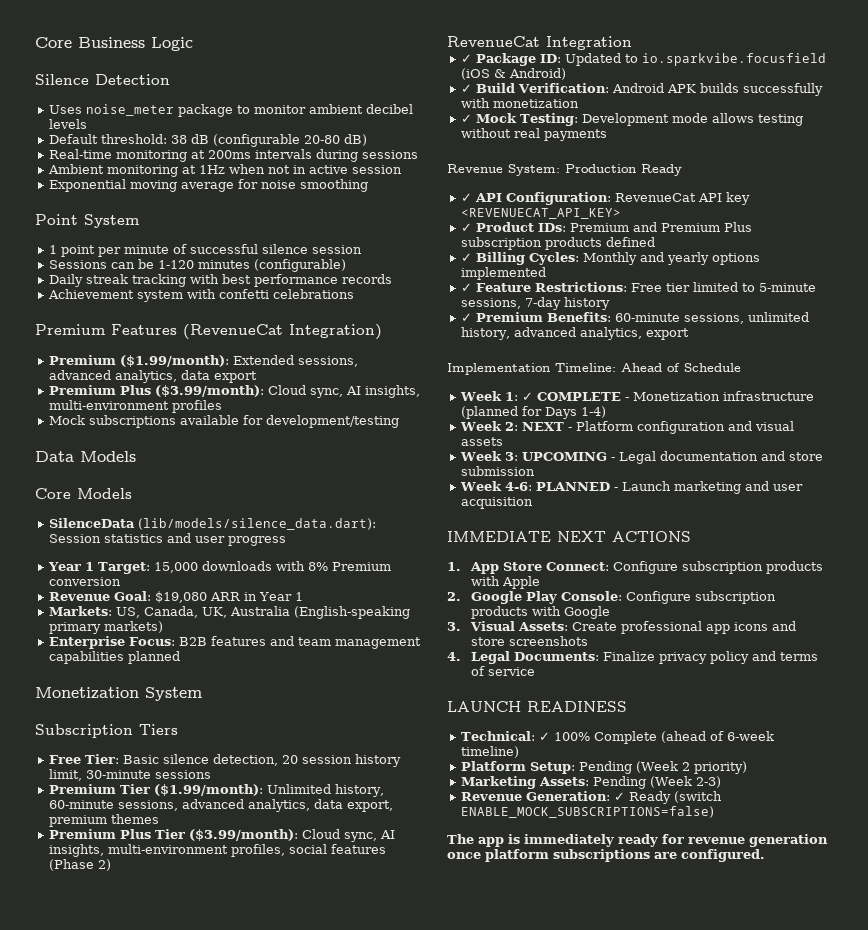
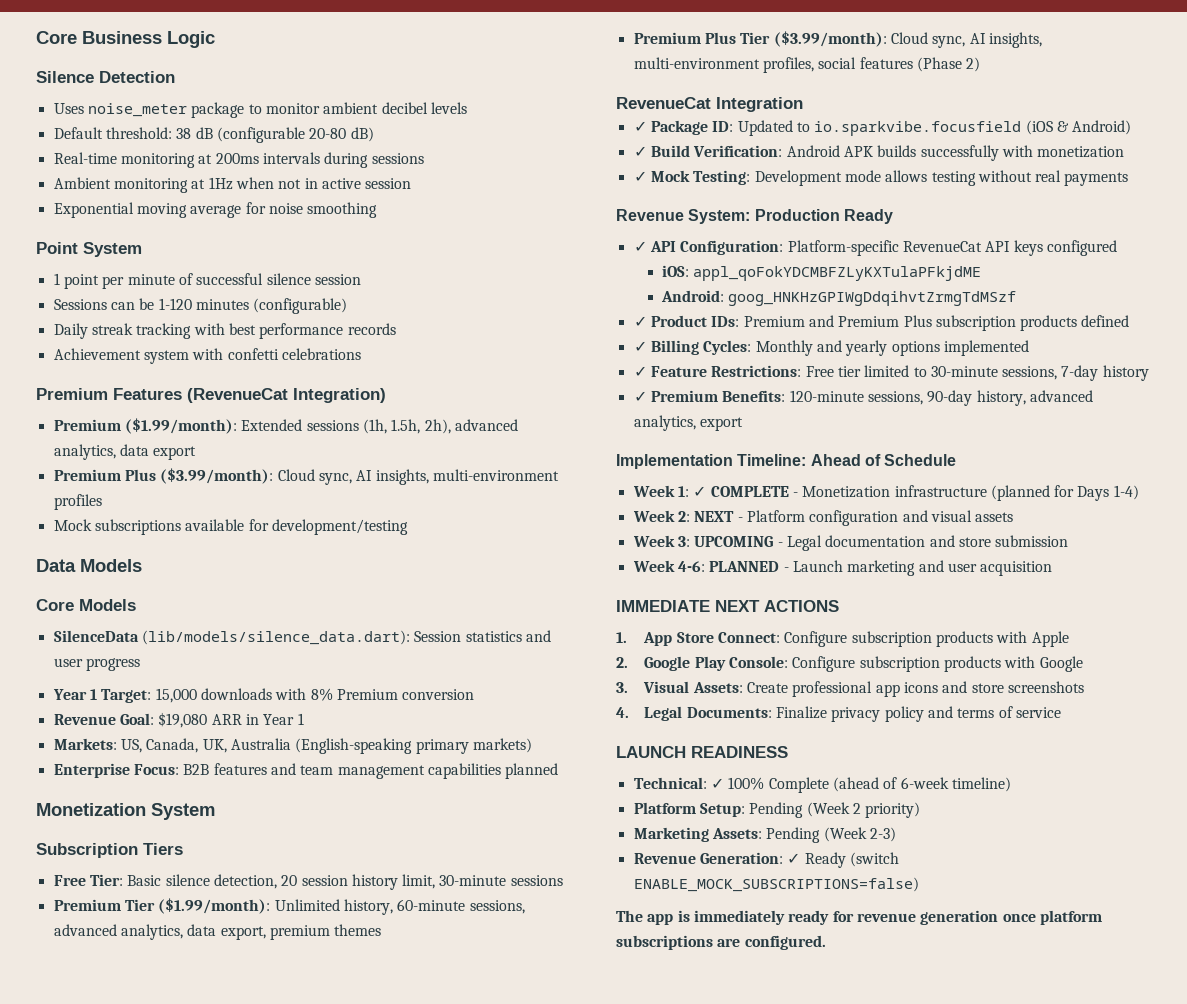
- Premium ($1.99/month): Extended sessions, advanced analytics, data export
+ Premium ($1.99/month): Extended sessions (1h, 1.5h, 2h), advanced analytics, data export
- ✓ API Configuration: RevenueCat API key <REVENUECAT_API_KEY>
+ ✓ API Configuration: Platform-specific RevenueCat API keys configured
+ iOS: appl_qoFokYDCMBFZLyKXTulaPFkjdME
+ Android: goog_HNKHzGPIWgDdqihvtZrmgTdMSzf
- ✓ Feature Restrictions: Free tier limited to 5-minute sessions, 7-day history
+ ✓ Feature Restrictions: Free tier limited to 30-minute sessions, 7-day history
- ✓ Premium Benefits: 60-minute sessions, unlimited history, advanced analytics, export
+ ✓ Premium Benefits: 120-minute sessions, 90-day history, advanced analytics, export

